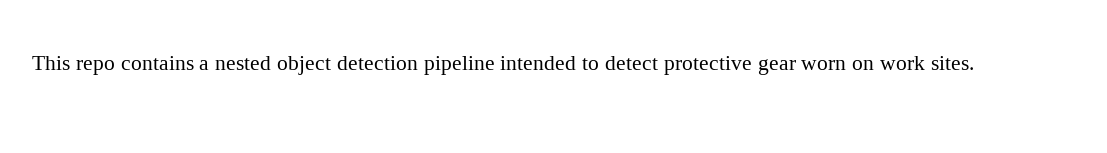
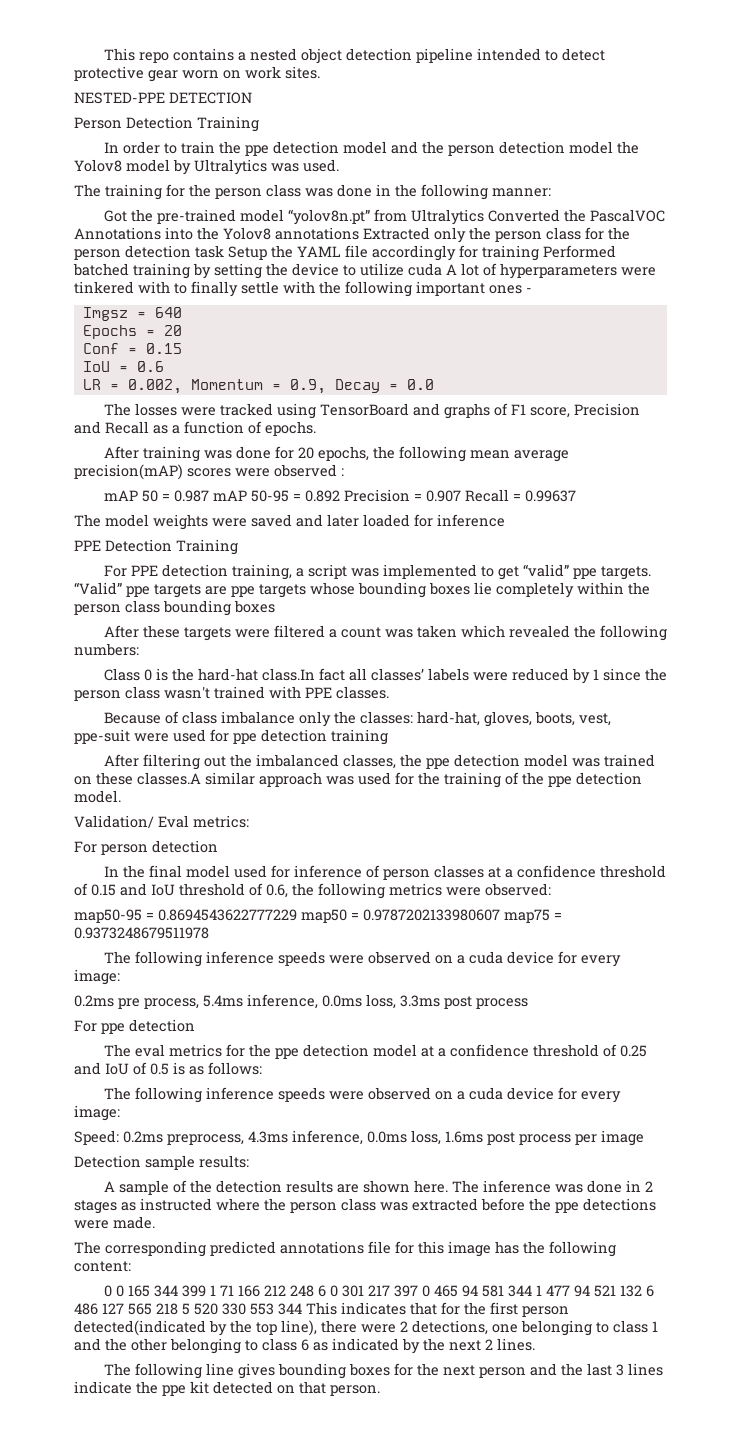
+ NESTED-PPE DETECTION
+ Person Detection Training
+ In order to train the ppe detection model and the person detection model the Yolov8 model by Ultralytics was used.
+ The training for the person class was done in the following manner:
+ Got the pre-trained model “yolov8n.pt” from Ultralytics Converted the PascalVOC Annotations into the Yolov8 annotations Extracted only the person class for the person detection task Setup the YAML file accordingly for training Performed batched training by setting the device to utilize cuda A lot of hyperparameters were tinkered with to finally settle with the following important ones -
+ Imgsz = 640
+ Epochs = 20
+ Conf = 0.15
+ IoU = 0.6
+ LR = 0.002, Momentum = 0.9, Decay = 0.0
+ The losses were tracked using TensorBoard and graphs of F1 score, Precision and Recall as a function of epochs.
+ After training was done for 20 epochs, the following mean average precision(mAP) scores were observed :
+ mAP 50 = 0.987 mAP 50-95 = 0.892 Precision = 0.907 Recall = 0.99637
+ The model weights were saved and later loaded for inference
+ PPE Detection Training
+ For PPE detection training, a script was implemented to get “valid” ppe targets. “Valid” ppe targets are ppe targets whose bounding boxes lie completely within the person class bounding boxes
+ After these targets were filtered a count was taken which revealed the following numbers:
+ Class 0 is the hard-hat class.In fact all classes’ labels were reduced by 1 since the person class wasn't trained with PPE classes.
+ Because of class imbalance only the classes: hard-hat, gloves, boots, vest, ppe-suit were used for ppe detection training
+ After filtering out the imbalanced classes, the ppe detection model was trained on these classes.A similar approach was used for the training of the ppe detection model.
+ Validation/ Eval metrics:
+ For person detection
+ In the final model used for inference of person classes at a confidence threshold of 0.15 and IoU threshold of 0.6, the following metrics were observed:
+ map50-95 = 0.8694543622777229 map50 = 0.9787202133980607 map75 = 0.9373248679511978
+ The following inference speeds were observed on a cuda device for every image:
+ 0.2ms pre process, 5.4ms inference, 0.0ms loss, 3.3ms post process
+ For ppe detection
+ The eval metrics for the ppe detection model at a confidence threshold of 0.25 and IoU of 0.5 is as follows:
+ The following inference speeds were observed on a cuda device for every image:
+ Speed: 0.2ms preprocess, 4.3ms inference, 0.0ms loss, 1.6ms post process per image
+ Detection sample results:
+ A sample of the detection results are shown here. The inference was done in 2 stages as instructed where the person class was extracted before the ppe detections were made.
+ The corresponding predicted annotations file for this image has the following content:
+ 0 0 165 344 399 1 71 166 212 248 6 0 301 217 397 0 465 94 581 344 1 477 94 521 132 6 486 127 565 218 5 520 330 553 344 This indicates that for the first person detected(indicated by the top line), there were 2 detections, one belonging to class 1 and the other belonging to class 6 as indicated by the next 2 lines.
+ The following line gives bounding boxes for the next person and the last 3 lines indicate the ppe kit detected on that person.

